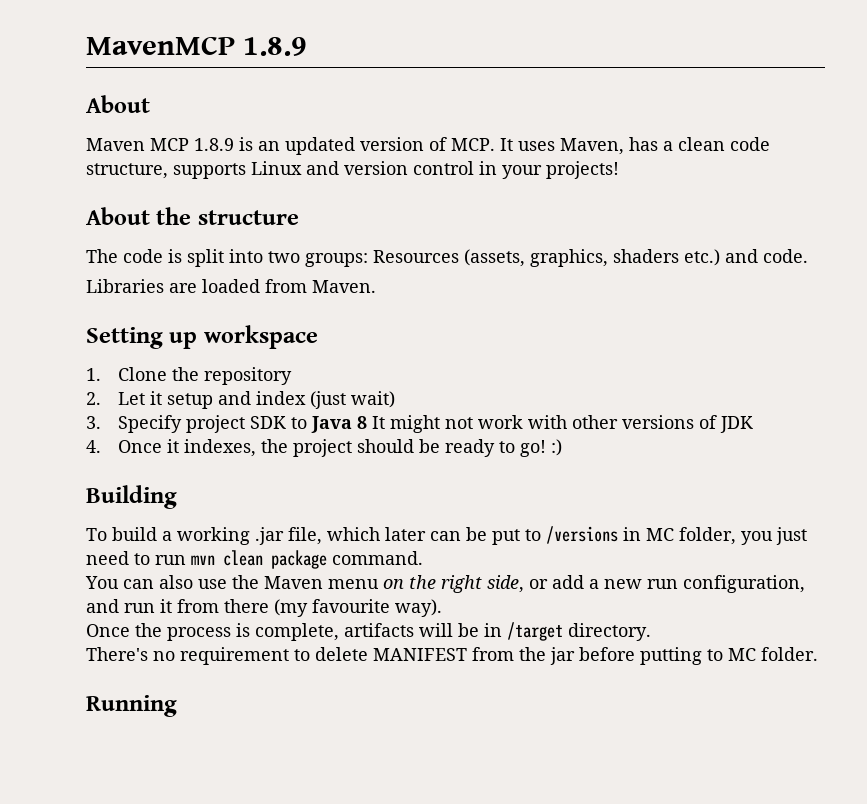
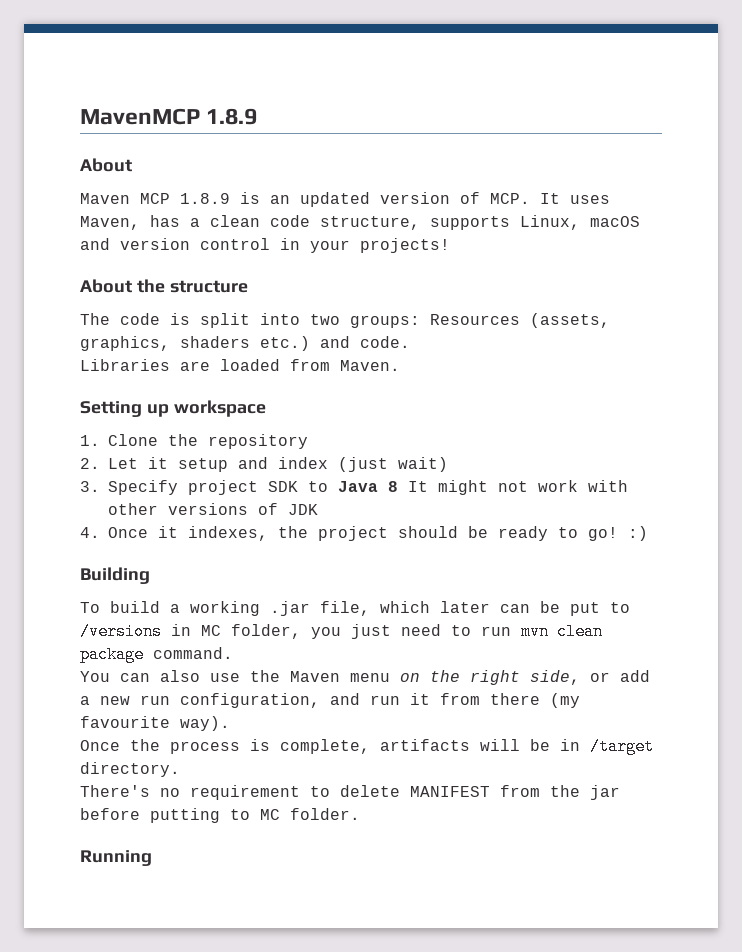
- Maven MCP 1.8.9 is an updated version of MCP. It uses Maven, has a clean code structure, supports Linux and version control in your projects!
+ Maven MCP 1.8.9 is an updated version of MCP. It uses Maven, has a clean code structure, supports Linux, macOS and version control in your projects!

